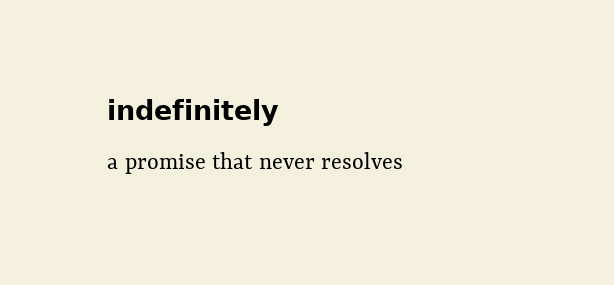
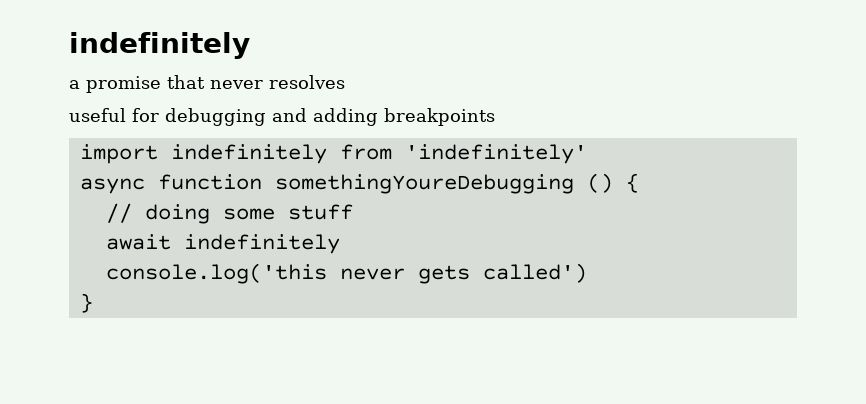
+ useful for debugging and adding breakpoints
+ import indefinitely from 'indefinitely'
+ async function somethingYoureDebugging () {
+ // doing some stuff
+ await indefinitely
+ console.log('this never gets called')
+ }

